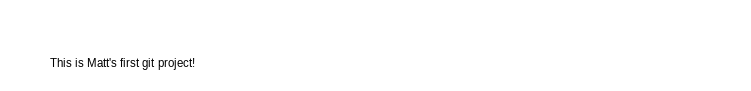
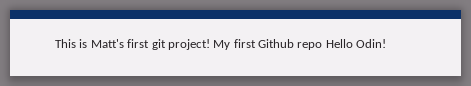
+ My first Github repo Hello Odin!

